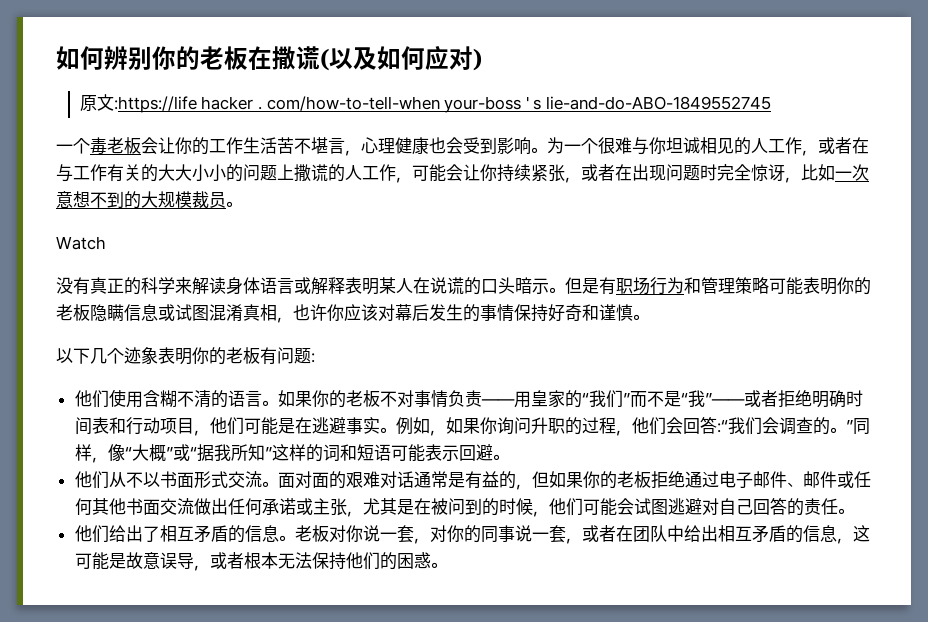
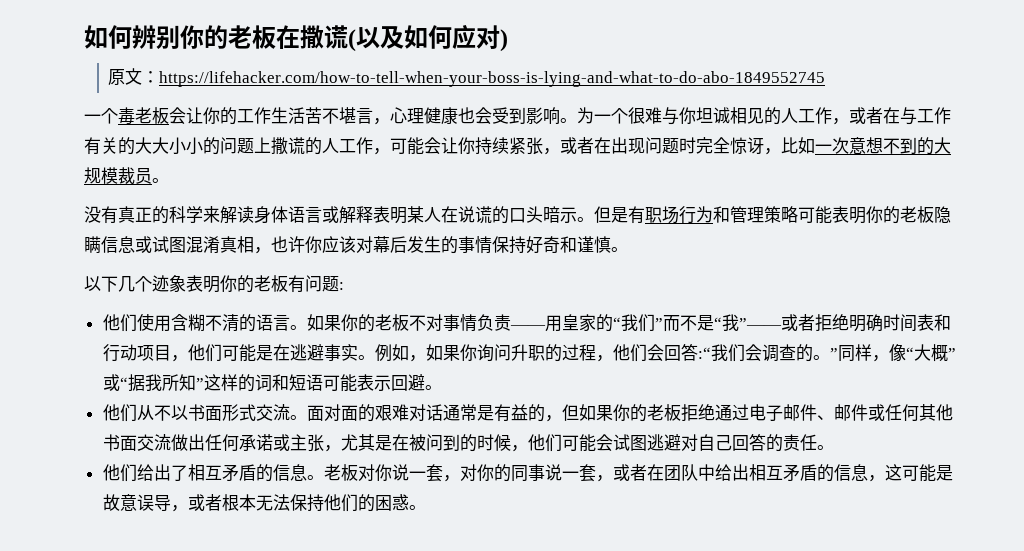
- 原文:https://life hacker . com/how-to-tell-when your-boss ' s lie-and-do-ABO-1849552745
+ 原文：https://lifehacker.com/how-to-tell-when-your-boss-is-lying-and-what-to-do-abo-1849552745
- Watch

